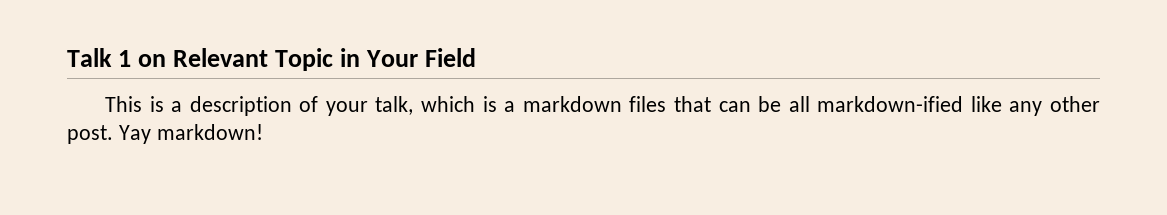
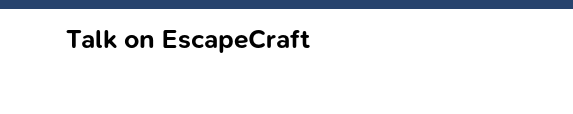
- Talk 1 on Relevant Topic in Your Field
- This is a description of your talk, which is a markdown files that can be all markdown-ified like any other post. Yay markdown!
+ Talk on EscapeCraft

